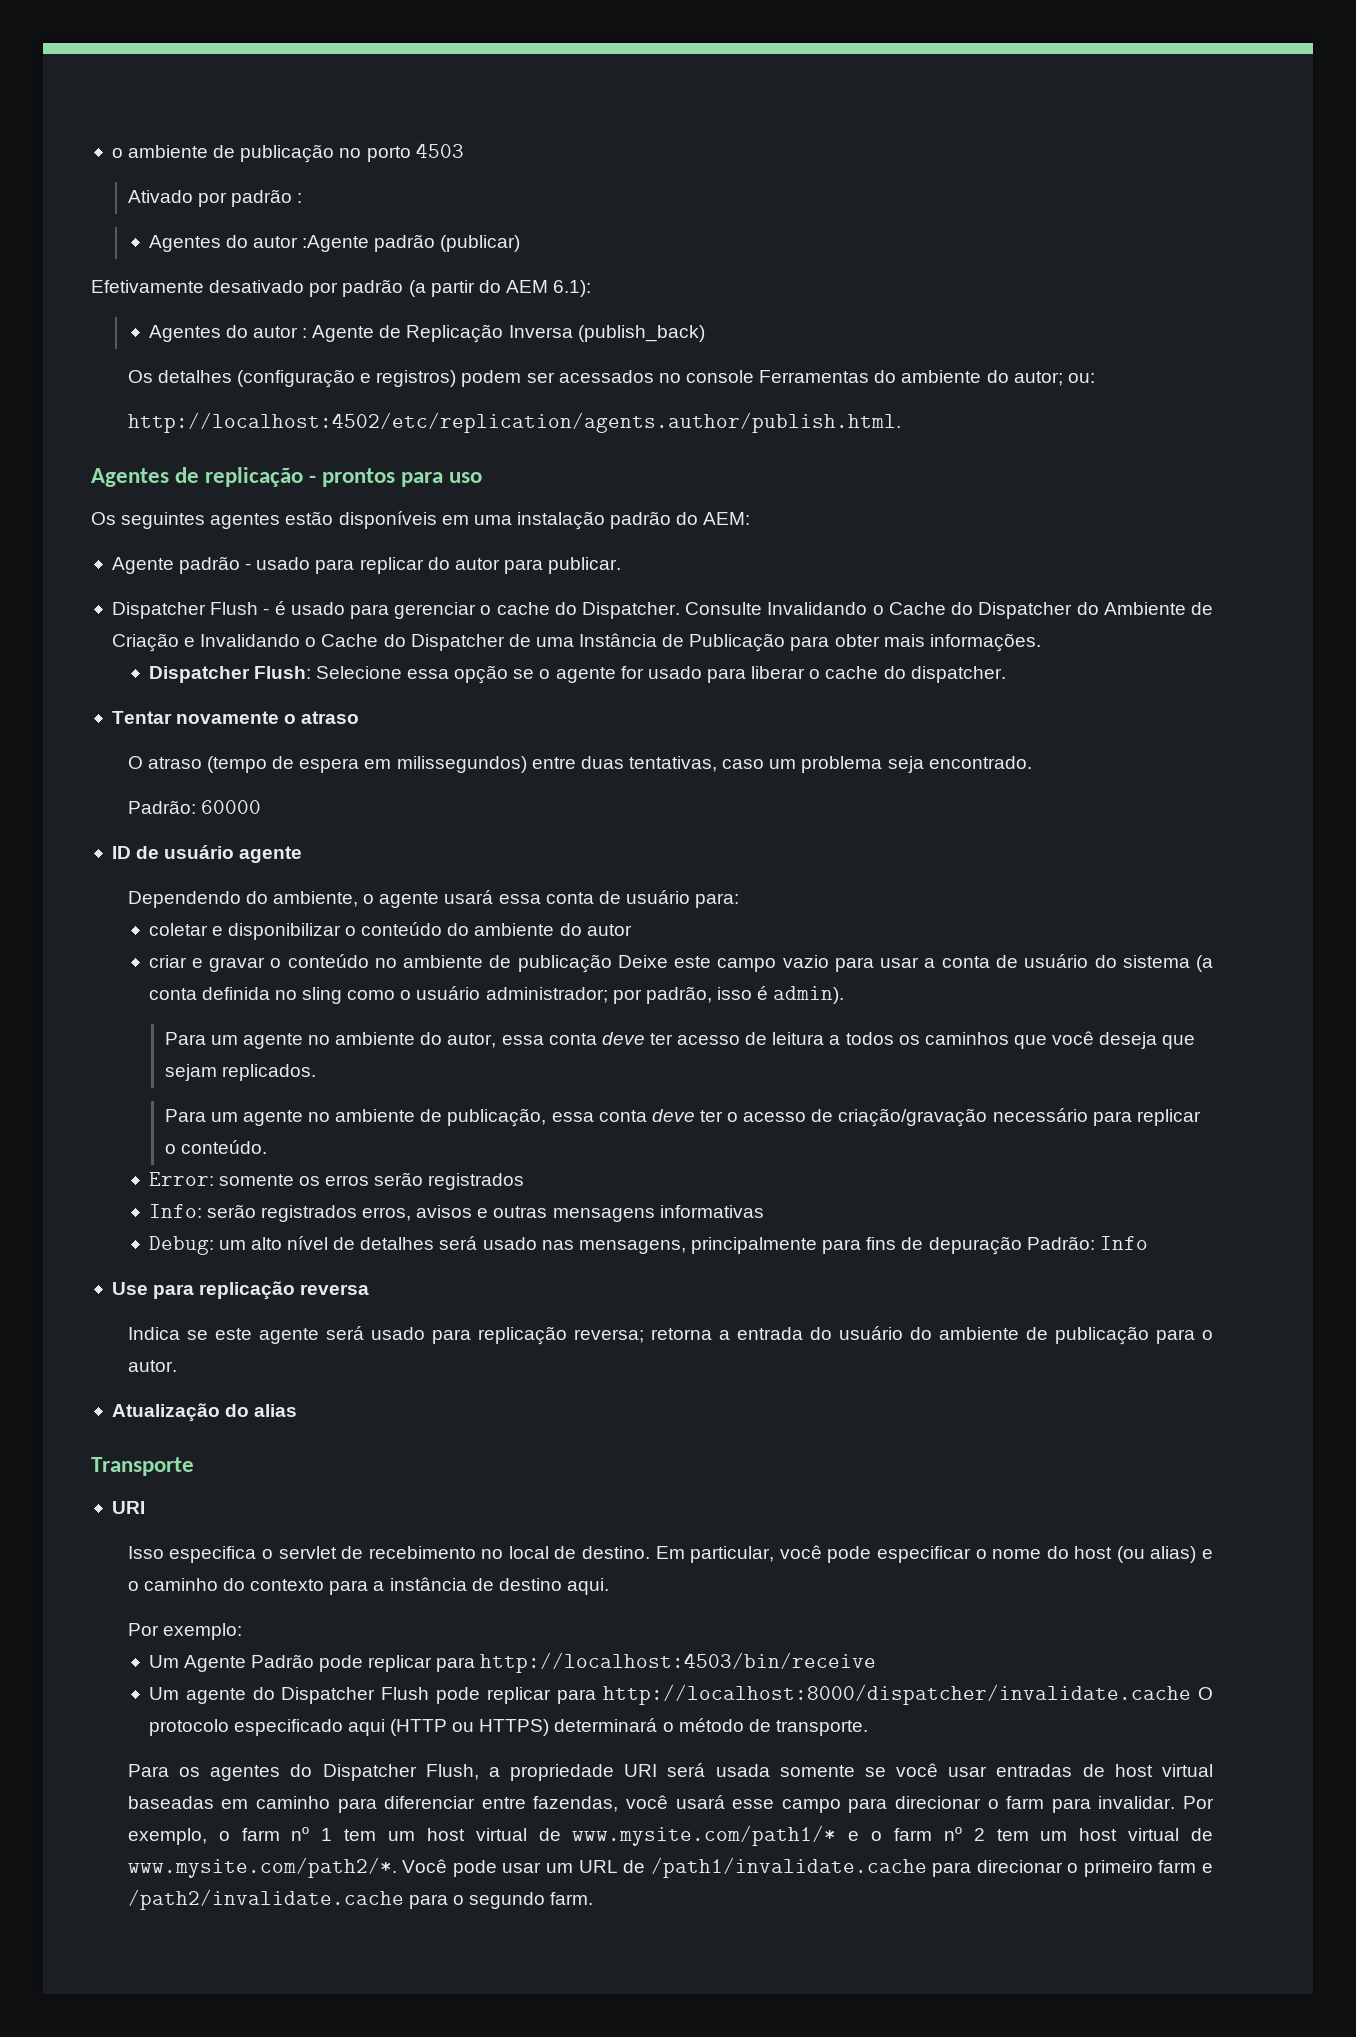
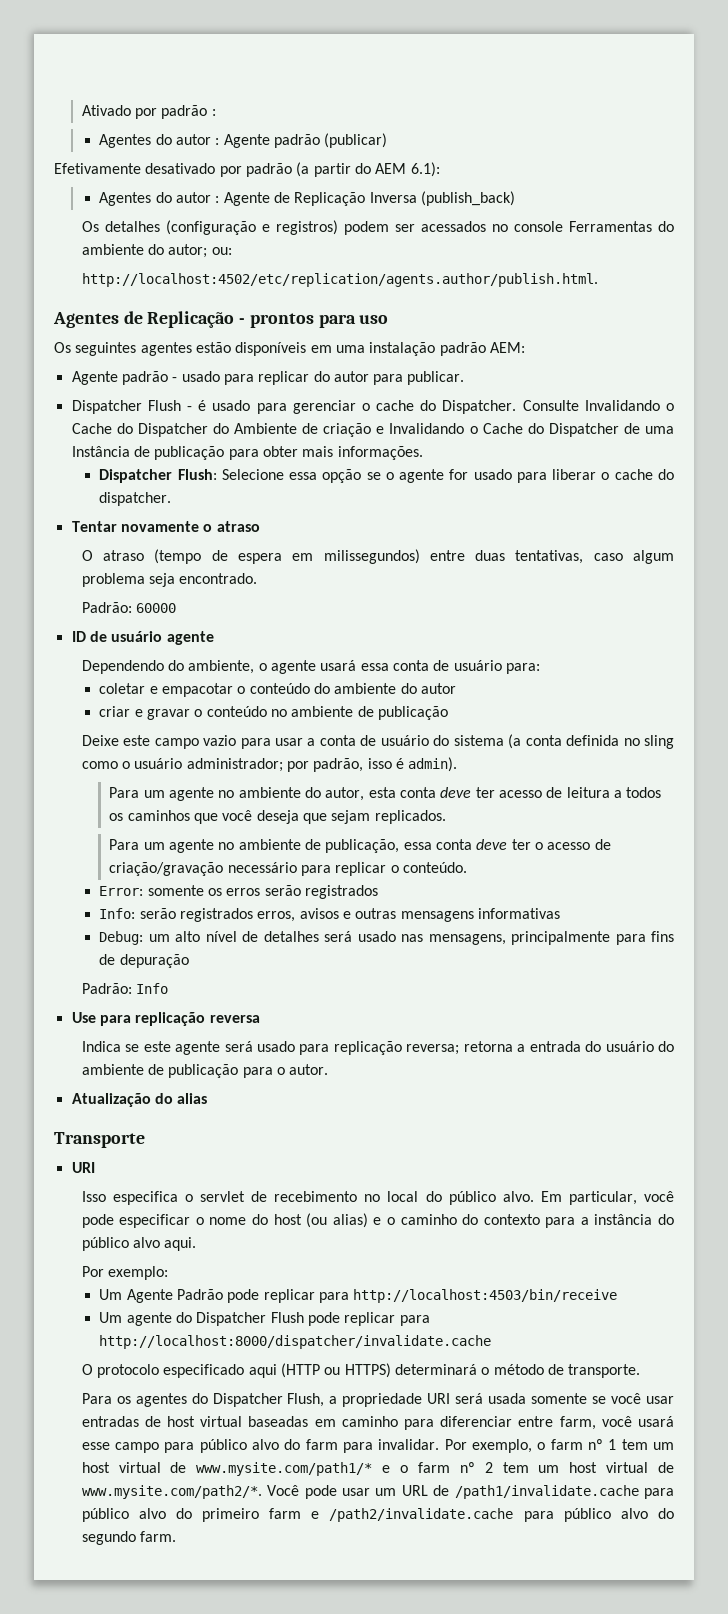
- o ambiente de publicação no porto 4503
- Agentes do autor :Agente padrão (publicar)
+ Agentes do autor : Agente padrão (publicar)
- Agentes de replicação - prontos para uso
+ Agentes de Replicação - prontos para uso
- Os seguintes agentes estão disponíveis em uma instalação padrão do AEM:
+ Os seguintes agentes estão disponíveis em uma instalação padrão AEM:
- Consulte Invalidando o Cache do Dispatcher do Ambiente de Criação e Invalidando o Cache do Dispatcher de uma Instância de Publicação para obter mais informações.
+ Consulte Invalidando o Cache do Dispatcher do Ambiente de criação e Invalidando o Cache do Dispatcher de uma Instância de publicação para obter mais informações.
- O atraso (tempo de espera em milissegundos) entre duas tentativas, caso um problema seja encontrado.
+ O atraso (tempo de espera em milissegundos) entre duas tentativas, caso algum problema seja encontrado.
- coletar e disponibilizar o conteúdo do ambiente do autor
+ coletar e empacotar o conteúdo do ambiente do autor
- criar e gravar o conteúdo no ambiente de publicação Deixe este campo vazio para usar a conta de usuário do sistema (a conta definida no sling como o usuário administrador; por padrão, isso é admin).
+ criar e gravar o conteúdo no ambiente de publicação
+ Deixe este campo vazio para usar a conta de usuário do sistema (a conta definida no sling como o usuário administrador; por padrão, isso é admin).
- Para um agente no ambiente do autor, essa conta deve ter acesso de leitura a todos os caminhos que você deseja que sejam replicados.
+ Para um agente no ambiente do autor, esta conta deve ter acesso de leitura a todos os caminhos que você deseja que sejam replicados.
- Debug: um alto nível de detalhes será usado nas mensagens, principalmente para fins de depuração Padrão: Info
+ Debug: um alto nível de detalhes será usado nas mensagens, principalmente para fins de depuração
+ Padrão: Info
- Isso especifica o servlet de recebimento no local de destino.
+ Isso especifica o servlet de recebimento no local do público alvo.
- Em particular, você pode especificar o nome do host (ou alias) e o caminho do contexto para a instância de destino aqui.
+ Em particular, você pode especificar o nome do host (ou alias) e o caminho do contexto para a instância do público alvo aqui.
- Um agente do Dispatcher Flush pode replicar para http://localhost:8000/dispatcher/invalidate.cache O protocolo especificado aqui (HTTP ou HTTPS) determinará o método de transporte.
+ Um agente do Dispatcher Flush pode replicar para http://localhost:8000/dispatcher/invalidate.cache
+ O protocolo especificado aqui (HTTP ou HTTPS) determinará o método de transporte.
- Para os agentes do Dispatcher Flush, a propriedade URI será usada somente se você usar entradas de host virtual baseadas em caminho para diferenciar entre fazendas, você usará esse campo para direcionar o farm para invalidar.
+ Para os agentes do Dispatcher Flush, a propriedade URI será usada somente se você usar entradas de host virtual baseadas em caminho para diferenciar entre farm, você usará esse campo para público alvo do farm para invalidar.
- Por exemplo, o farm nº 1 tem um host virtual de www.mysite.com/path1/* e o farm nº 2 tem um host virtual de www.mysite.com/path2/*. Você pode usar um URL de /path1/invalidate.cache para direcionar o primeiro farm e /path2/invalidate.cache para o segundo farm.
+ Por exemplo, o farm nº 1 tem um host virtual de www.mysite.com/path1/* e o farm nº 2 tem um host virtual de www.mysite.com/path2/*. Você pode usar um URL de /path1/invalidate.cache para público alvo do primeiro farm e /path2/invalidate.cache para público alvo do segundo farm.

